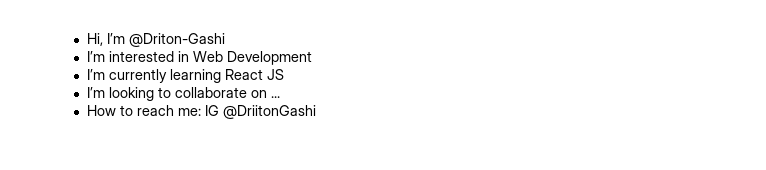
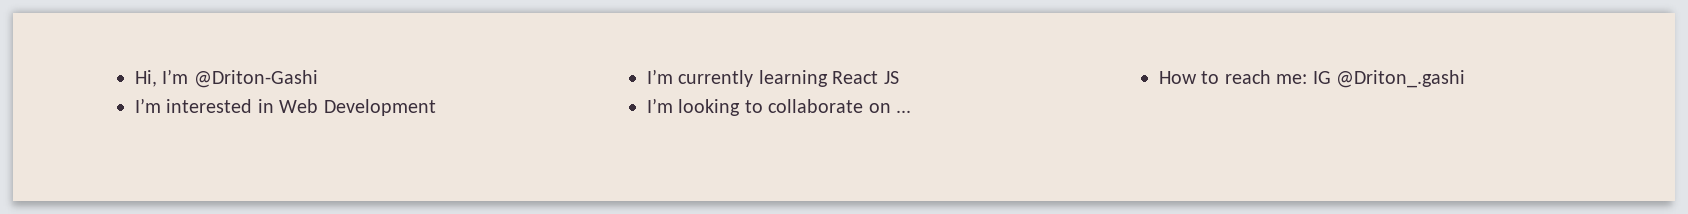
- How to reach me: IG @DriitonGashi
+ How to reach me: IG @Driton_.gashi

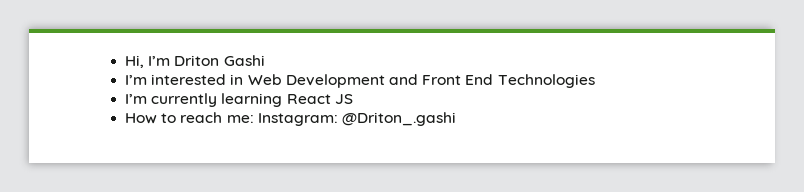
- Hi, I’m @Driton-Gashi
+ Hi, I’m Driton Gashi
- I’m interested in Web Development
+ I’m interested in Web Development and Front End Technologies
- I’m looking to collaborate on ...
- How to reach me: IG @Driton_.gashi
+ How to reach me: Instagram: @Driton_.gashi

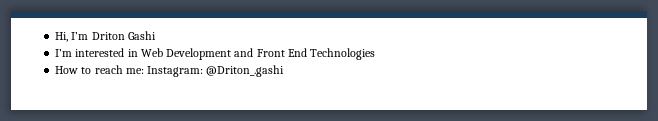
- I’m currently learning React JS

